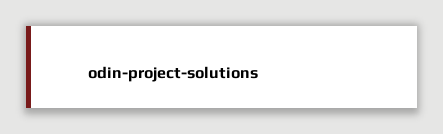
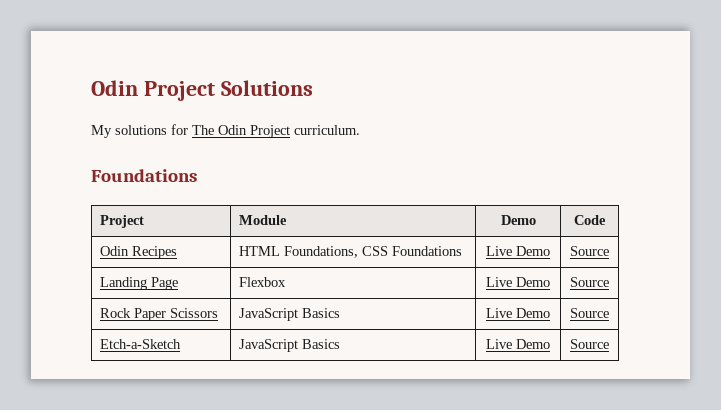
- odin-project-solutions
+ Odin Project Solutions
+ My solutions for The Odin Project curriculum.
+ Foundations
+ Project | Module | Demo | Code
+ Odin Recipes | HTML Foundations, CSS Foundations | Live Demo | Source
+ Landing Page | Flexbox | Live Demo | Source
+ Rock Paper Scissors | JavaScript Basics | Live Demo | Source
+ Etch-a-Sketch | JavaScript Basics | Live Demo | Source

